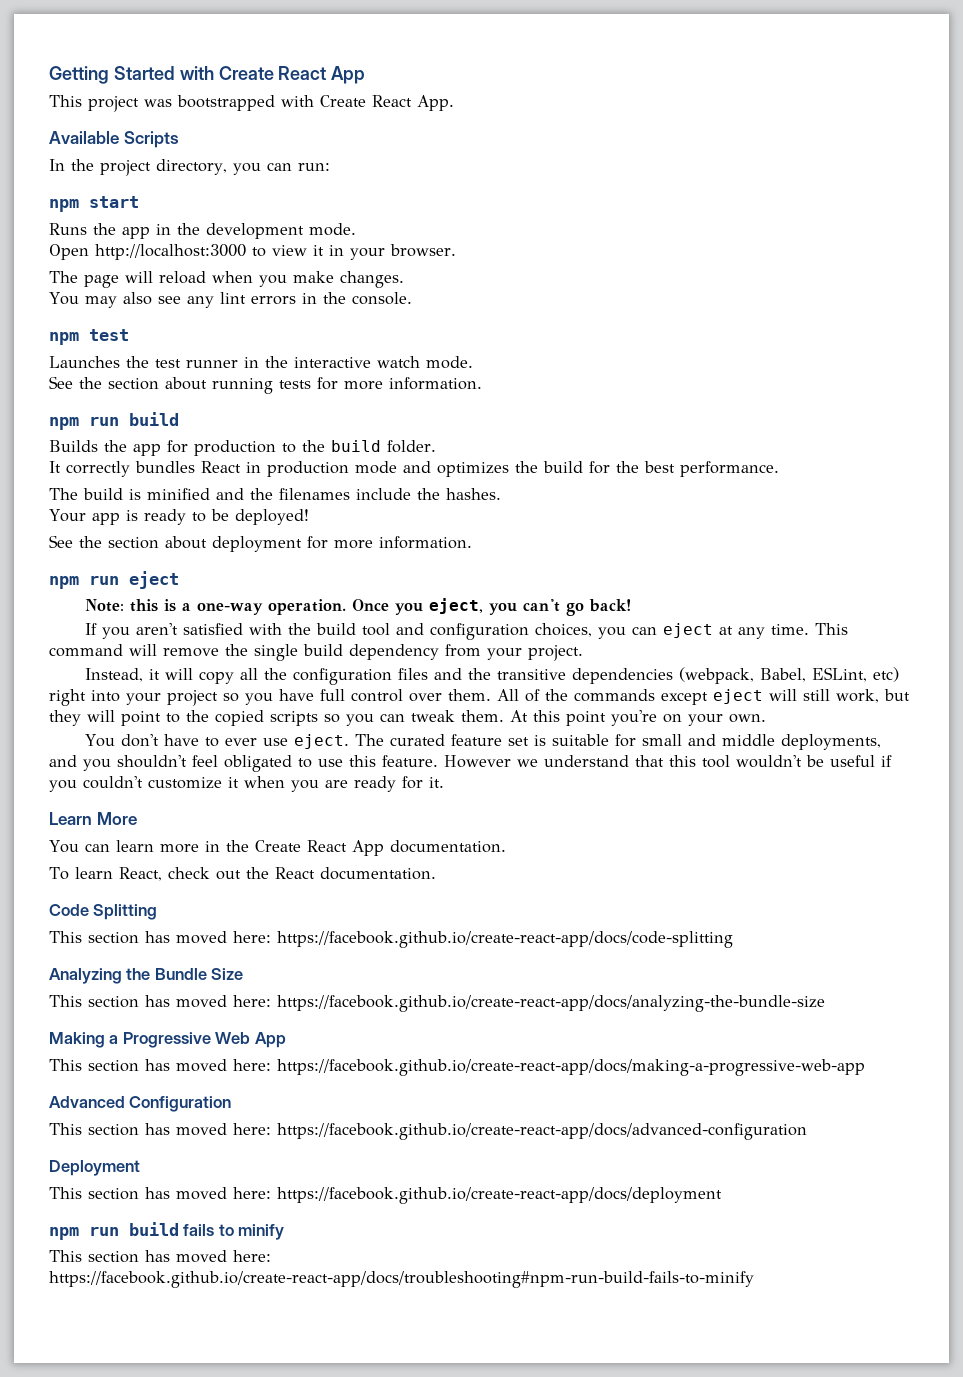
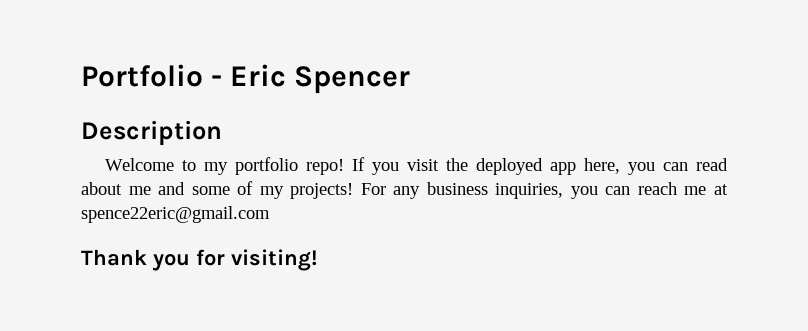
- Getting Started with Create React App
- This project was bootstrapped with Create React App.
- Available Scripts
- In the project directory, you can run:
- npm start
- Runs the app in the development mode.
- Open http://localhost:3000 to view it in your browser.
- The page will reload when you make changes.
- You may also see any lint errors in the console.
- npm test
- Launches the test runner in the interactive watch mode.
- See the section about running tests for more information.
- npm run build
- Builds the app for production to the build folder.
- It correctly bundles React in production mode and optimizes the build for the best performance.
- The build is minified and the filenames include the hashes.
- Your app is ready to be deployed!
- See the section about deployment for more information.
- npm run eject
- Note: this is a one-way operation. Once you eject, you can't go back!
- If you aren't satisfied with the build tool and configuration choices, you can eject at any time. This command will remove the single build dependency from your project.
- Instead, it will copy all the configuration files and the transitive dependencies (webpack, Babel, ESLint, etc) right into your project so you have full control over them. All of the commands except eject will still work, but they will point to the copied scripts so you can tweak them. At this point you're on your own.
- You don't have to ever use eject. The curated feature set is suitable for small and middle deployments, and you shouldn't feel obligated to use this feature. However we understand that this tool wouldn't be useful if you couldn't customize it when you are ready for it.
- Learn More
- You can learn more in the Create React App documentation.
- To learn React, check out the React documentation.
- Code Splitting
- This section has moved here: https://facebook.github.io/create-react-app/docs/code-splitting
- Analyzing the Bundle Size
- This section has moved here: https://facebook.github.io/create-react-app/docs/analyzing-the-bundle-size
- Making a Progressive Web App
- This section has moved here: https://facebook.github.io/create-react-app/docs/making-a-progressive-web-app
- Advanced Configuration
- This section has moved here: https://facebook.github.io/create-react-app/docs/advanced-configuration
- Deployment
- This section has moved here: https://facebook.github.io/create-react-app/docs/deployment
- npm run build fails to minify
- This section has moved here: https://facebook.github.io/create-react-app/docs/troubleshooting#npm-run-build-fails-to-minify
+ Portfolio - Eric Spencer
+ Description
+ Welcome to my portfolio repo! If you visit the deployed app here, you can read about me and some of my projects! For any business inquiries, you can reach me at spence22eric@gmail.com
+ Thank you for visiting!

